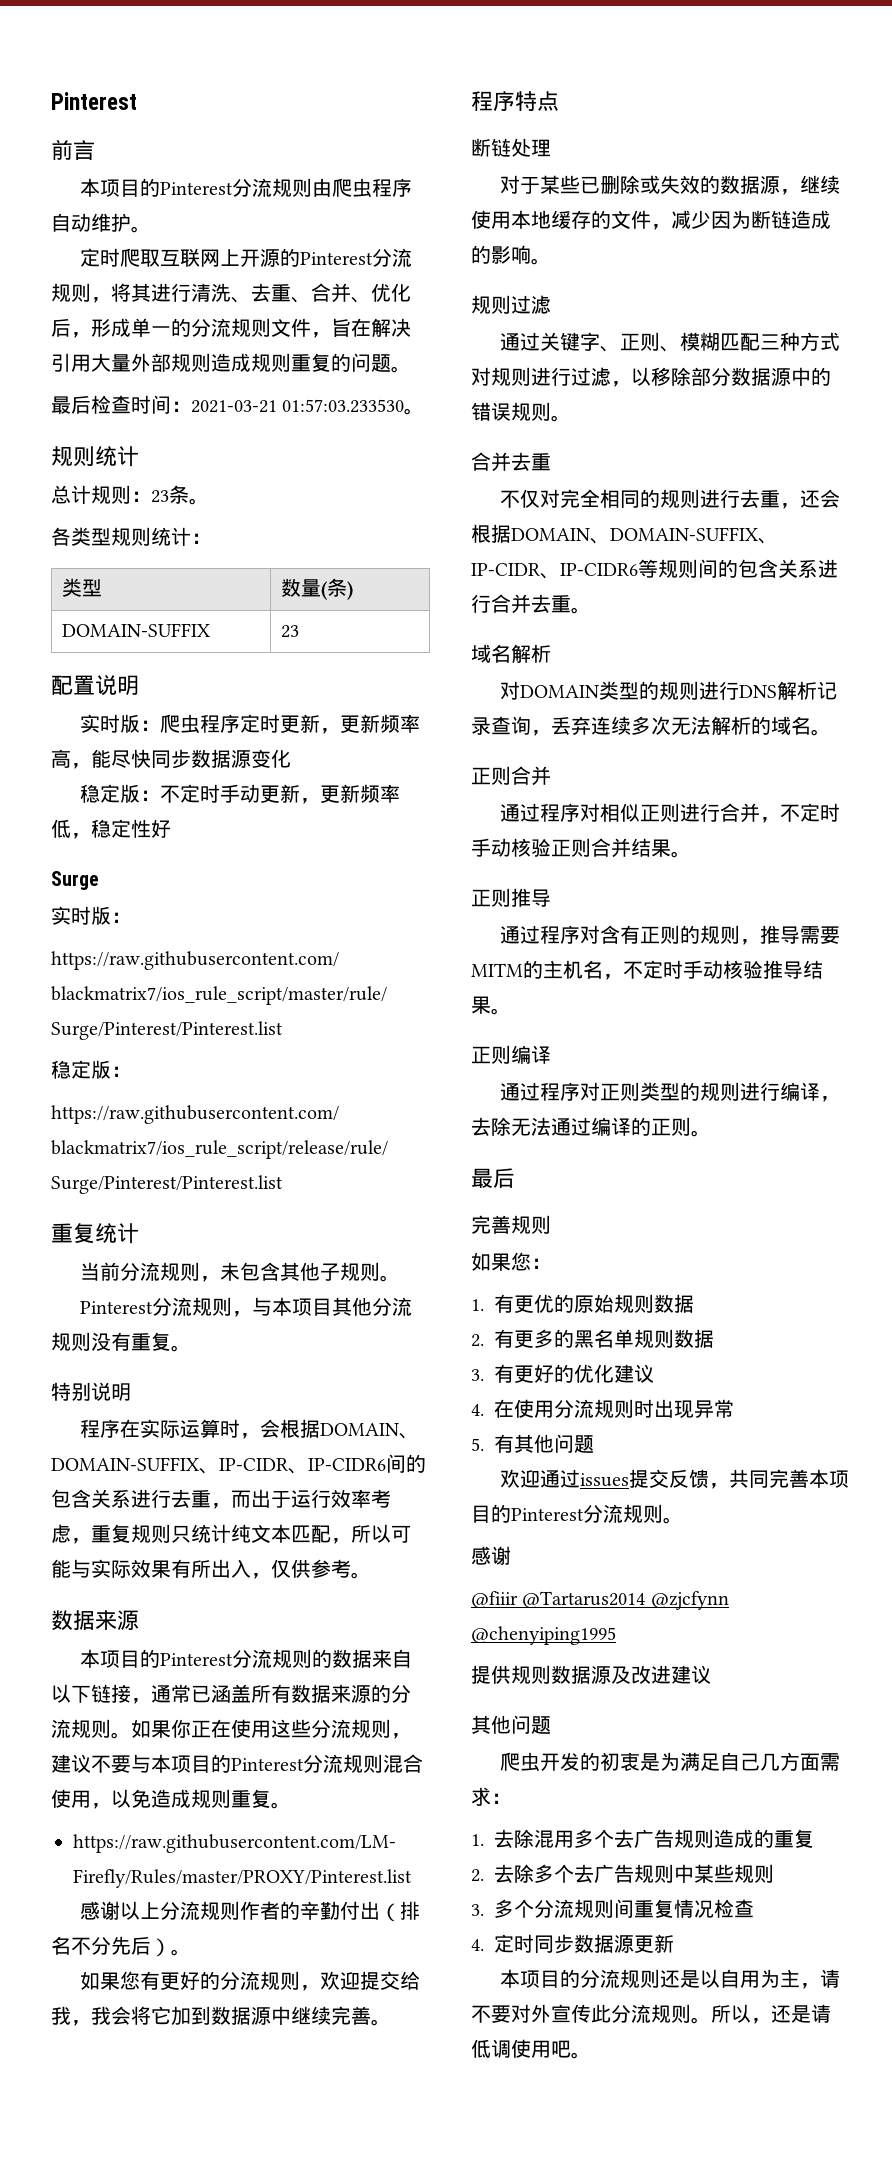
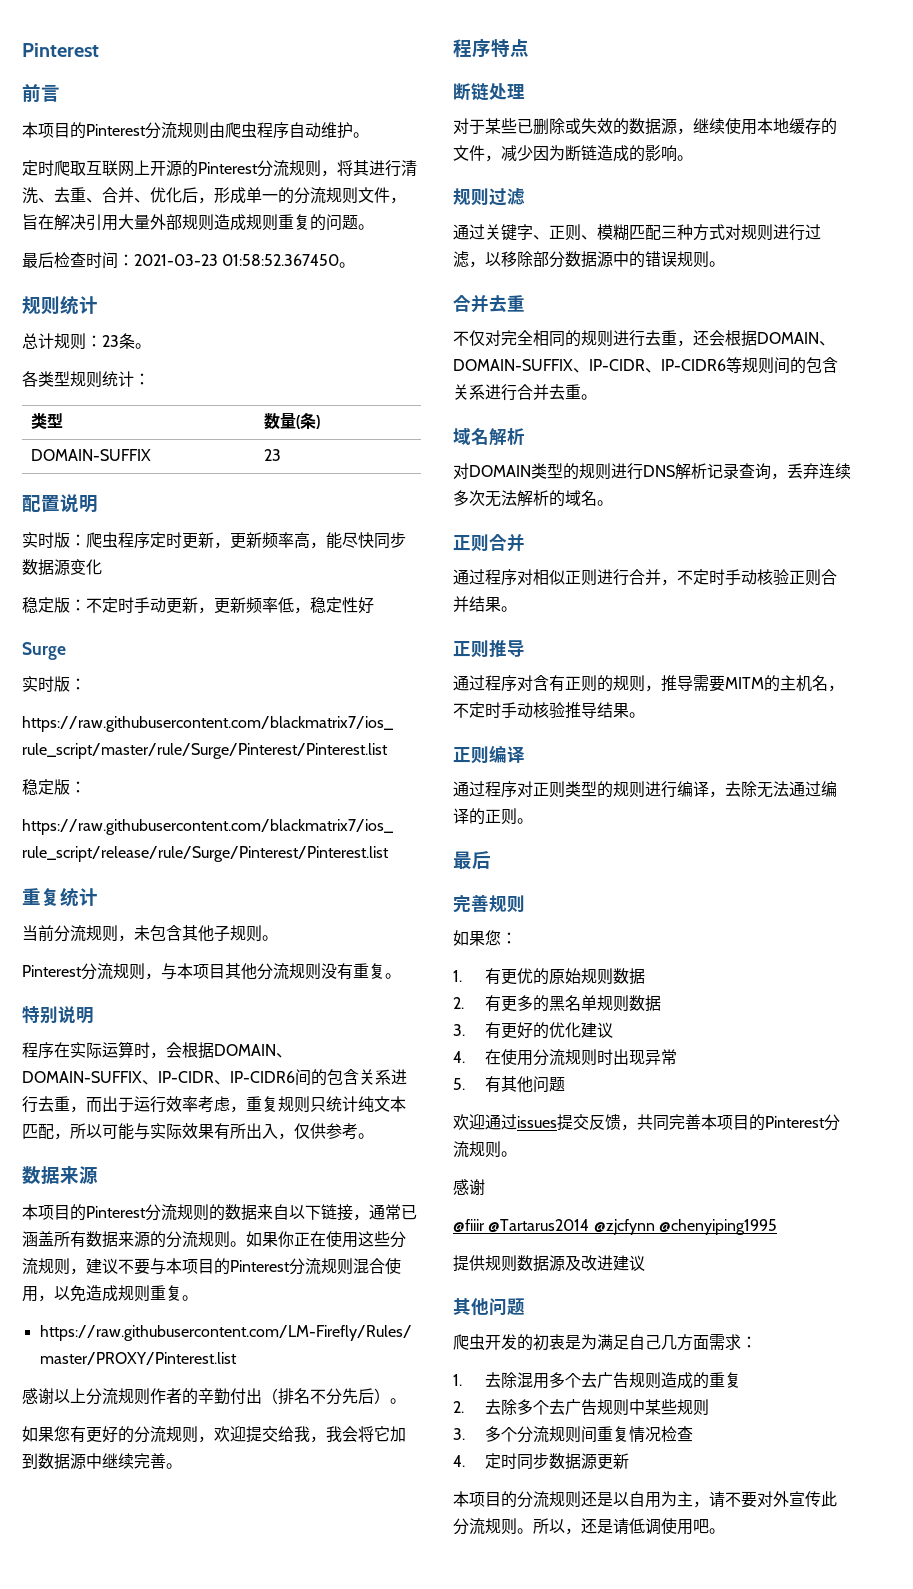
- 最后检查时间：2021-03-21 01:57:03.233530。
+ 最后检查时间：2021-03-23 01:58:52.367450。

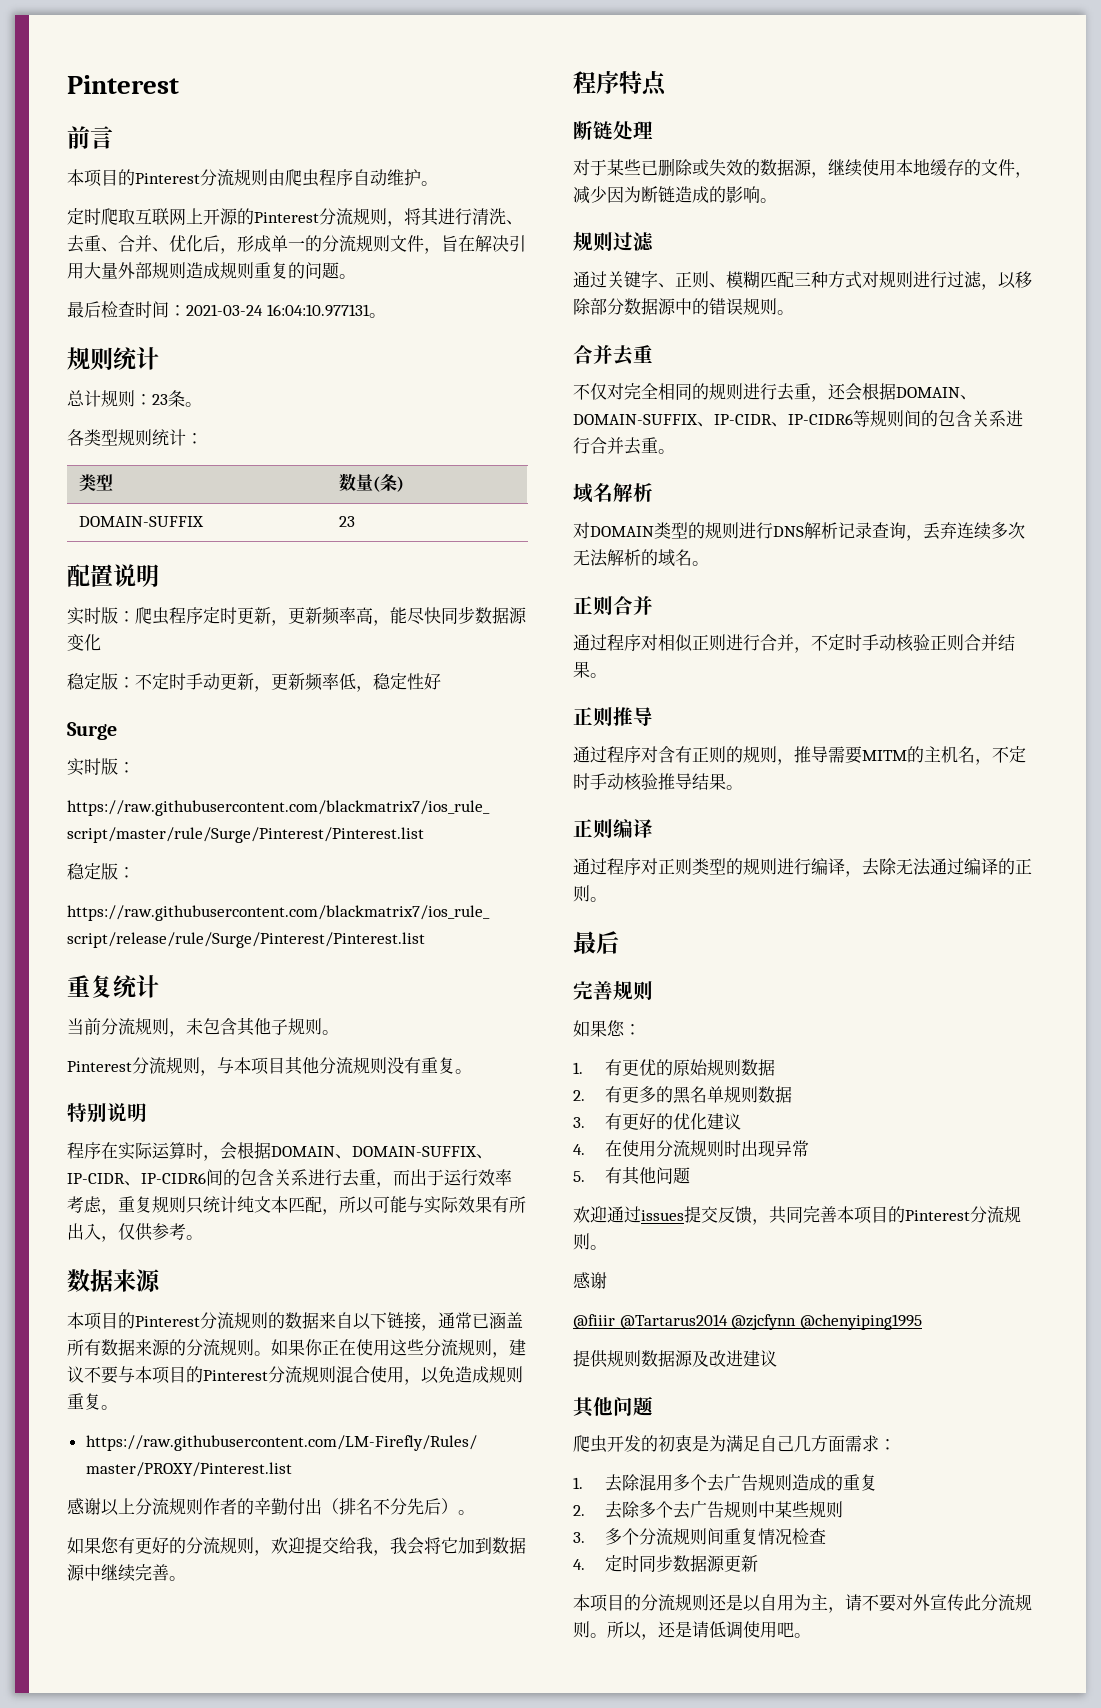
- 最后检查时间：2021-03-23 01:58:52.367450。
+ 最后检查时间：2021-03-24 16:04:10.977131。

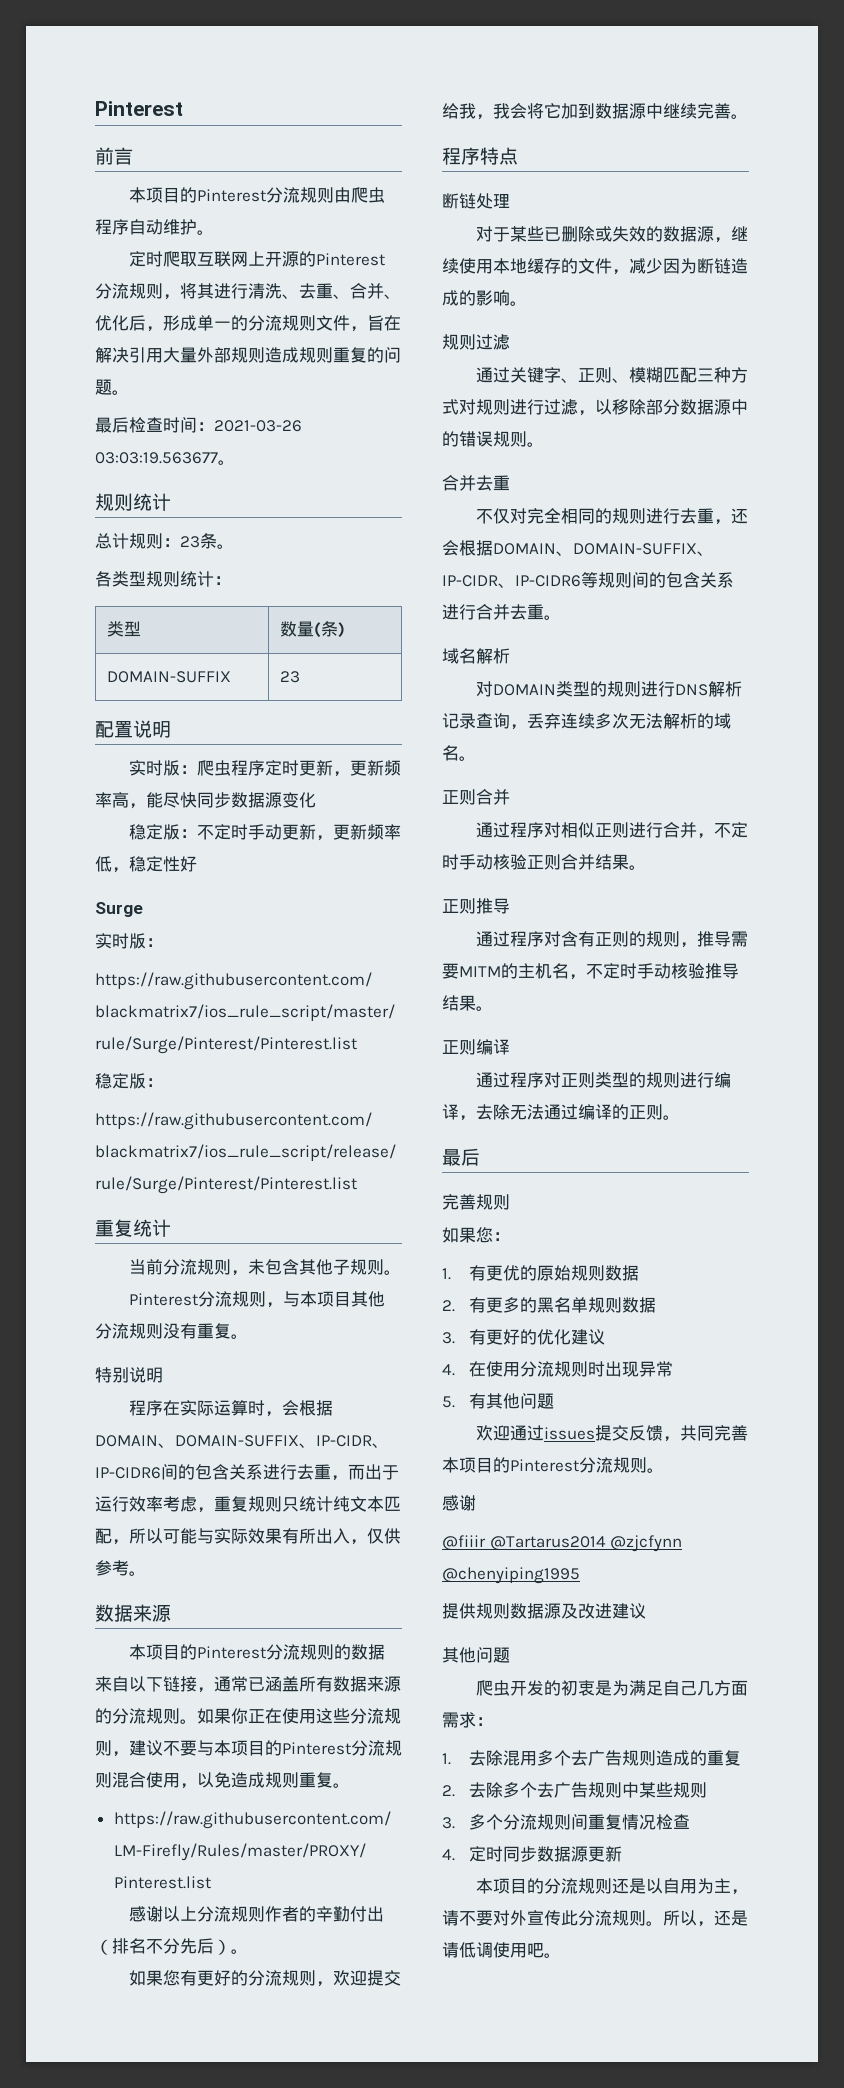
- 最后检查时间：2021-03-24 16:04:10.977131。
+ 最后检查时间：2021-03-26 03:03:19.563677。

